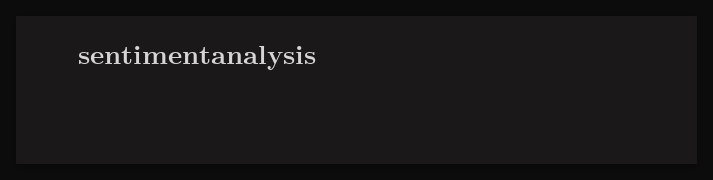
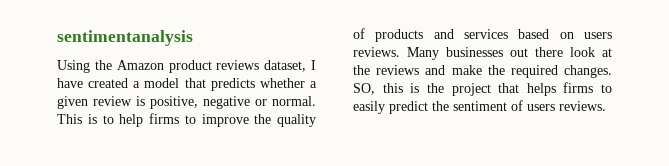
+ Using the Amazon product reviews dataset, I have created a model that predicts whether a given review is positive, negative or normal. This is to help firms to improve the quality of products and services based on users reviews. Many businesses out there look at the reviews and make the required changes. SO, this is the project that helps firms to easily predict the sentiment of users reviews.

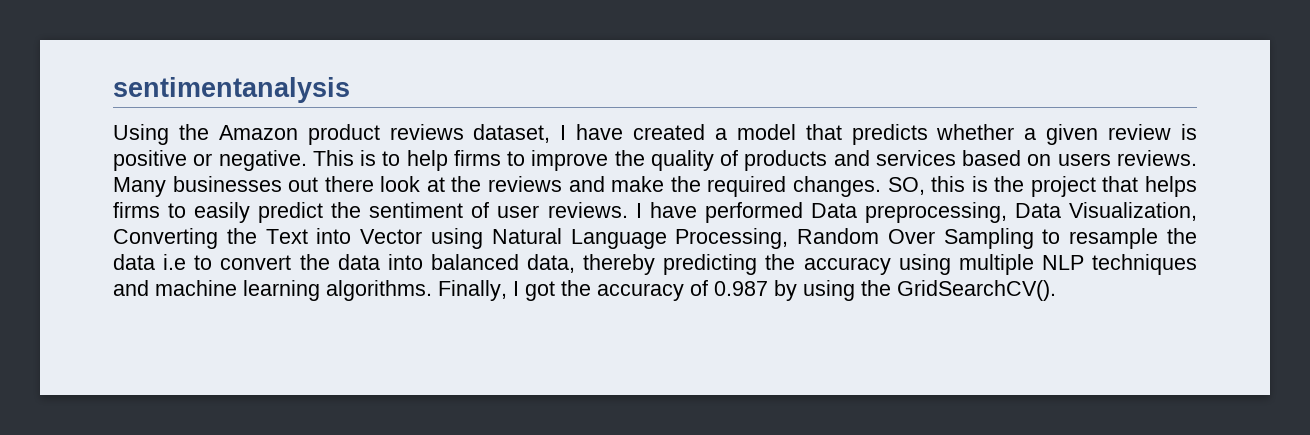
- Using the Amazon product reviews dataset, I have created a model that predicts whether a given review is positive, negative or normal.
+ Using the Amazon product reviews dataset, I have created a model that predicts whether a given review is positive or negative.
- SO, this is the project that helps firms to easily predict the sentiment of users reviews.
+ SO, this is the project that helps firms to easily predict the sentiment of user reviews. I have performed Data preprocessing, Data Visualization, Converting the Text into Vector using Natural Language Processing, Random Over Sampling to resample the data i.e to convert the data into balanced data, thereby predicting the accuracy using multiple NLP techniques and machine learning algorithms. Finally, I got the accuracy of 0.987 by using the GridSearchCV().

